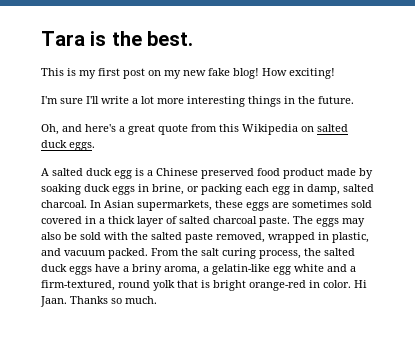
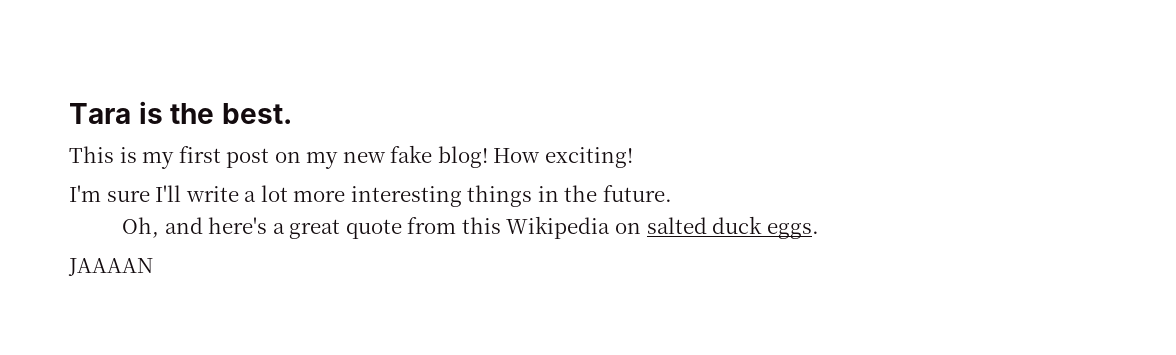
- A salted duck egg is a Chinese preserved food product made by soaking duck eggs in brine, or packing each egg in damp, salted charcoal. In Asian supermarkets, these eggs are sometimes sold covered in a thick layer of salted charcoal paste. The eggs may also be sold with the salted paste removed, wrapped in plastic, and vacuum packed. From the salt curing process, the salted duck eggs have a briny aroma, a gelatin-like egg white and a firm-textured, round yolk that is bright orange-red in color. Hi Jaan. Thanks so much.
+ JAAAAN

